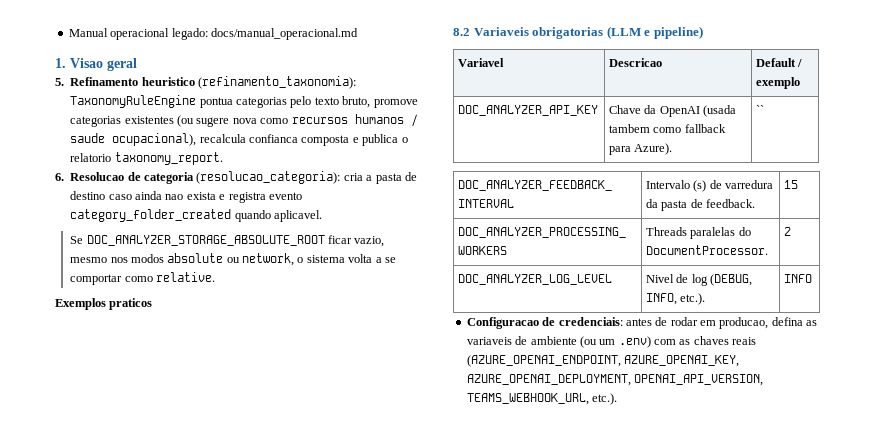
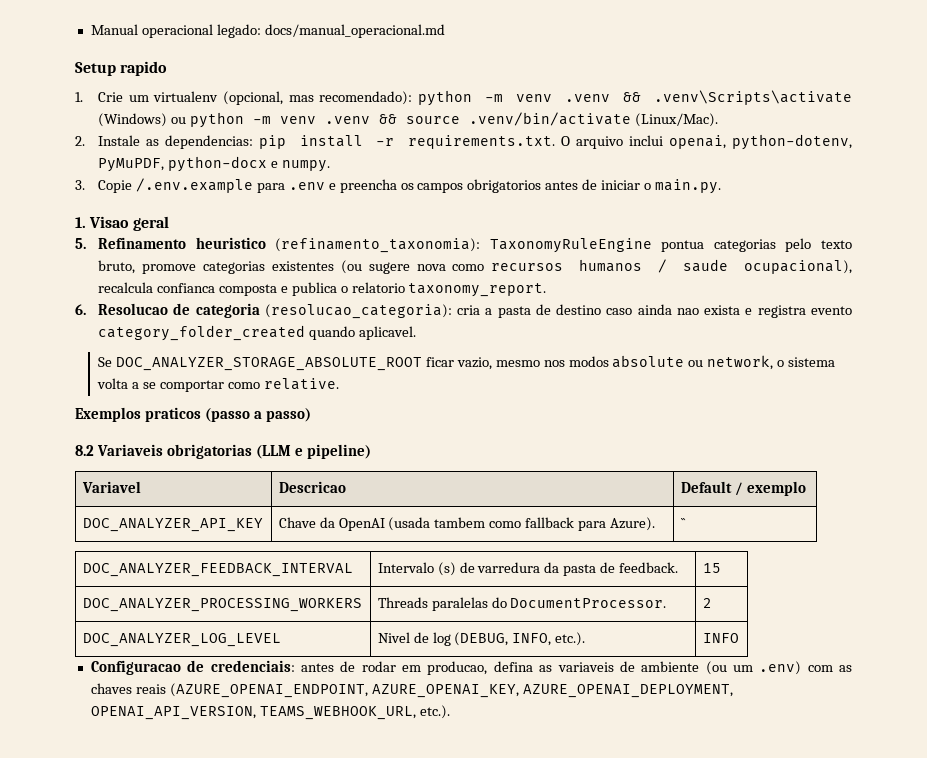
+ Setup rapido
+ 1. Crie um virtualenv (opcional, mas recomendado): python -m venv .venv && .venv\Scripts\activate (Windows) ou python -m venv .venv && source .venv/bin/activate (Linux/Mac).
+ 2. Instale as dependencias: pip install -r requirements.txt. O arquivo inclui openai, python-dotenv, PyMuPDF, python-docx e numpy.
+ 3. Copie /.env.example para .env e preencha os campos obrigatorios antes de iniciar o main.py.
- Exemplos praticos
+ Exemplos praticos (passo a passo)

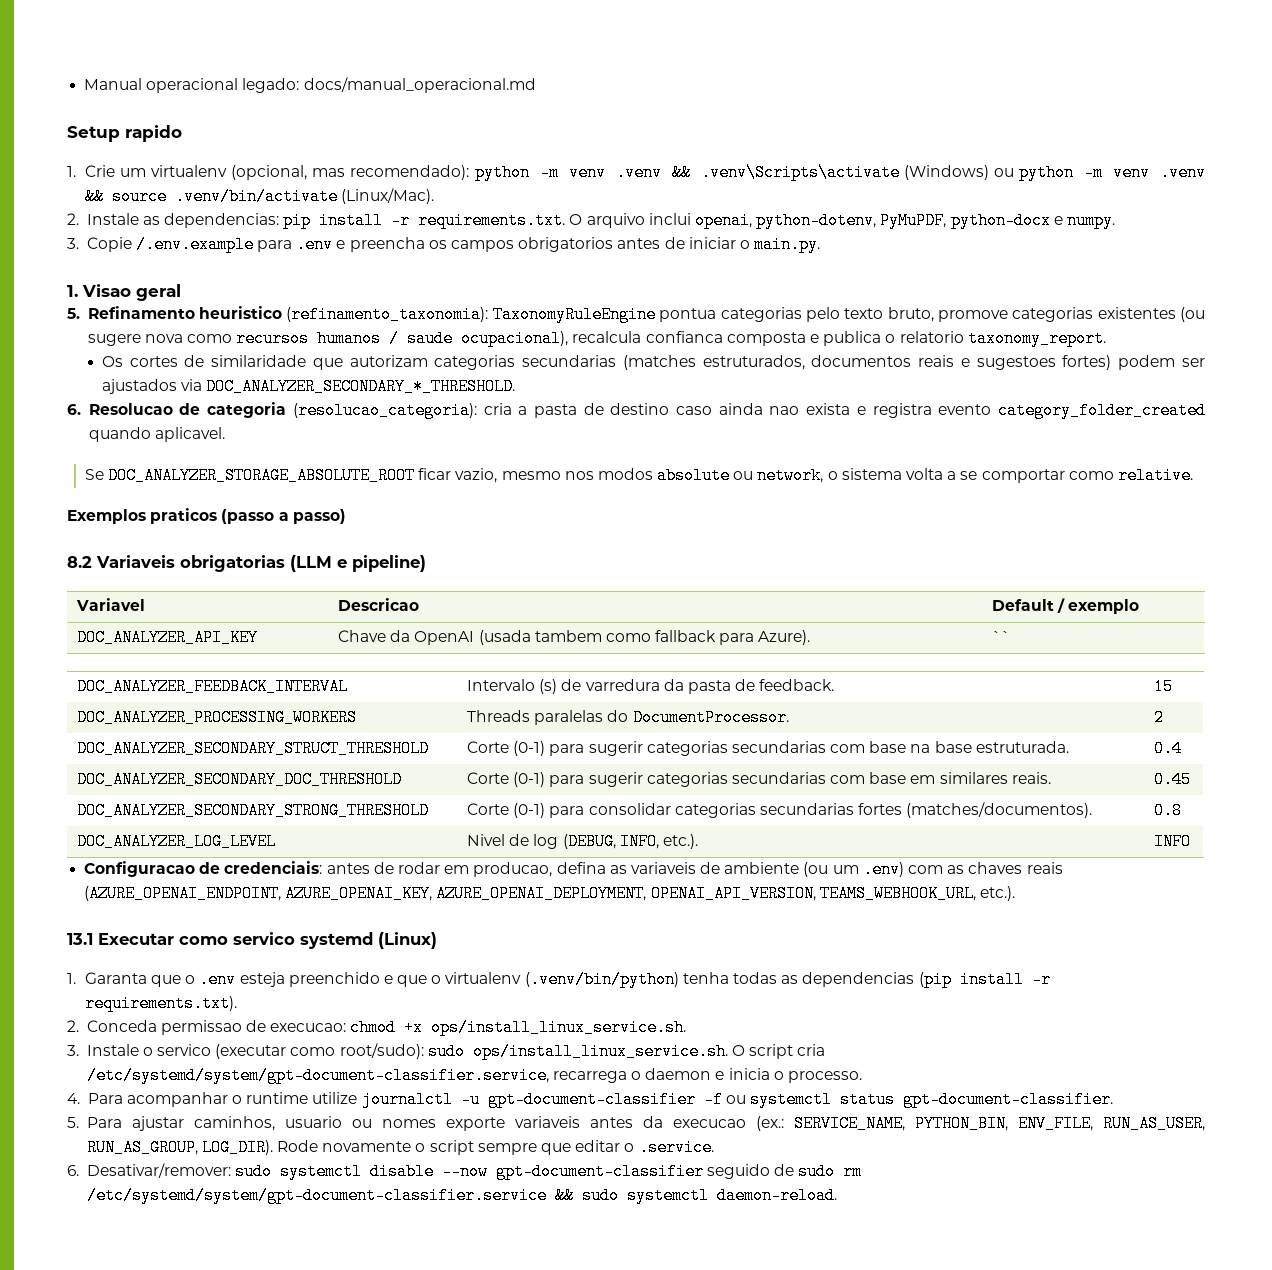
+ Os cortes de similaridade que autorizam categorias secundarias (matches estruturados, documentos reais e sugestoes fortes) podem ser ajustados via DOC_ANALYZER_SECONDARY_*_THRESHOLD.
+ DOC_ANALYZER_SECONDARY_STRUCT_THRESHOLD | Corte (0-1) para sugerir categorias secundarias com base na base estruturada. | 0.4
+ DOC_ANALYZER_SECONDARY_DOC_THRESHOLD | Corte (0-1) para sugerir categorias secundarias com base em similares reais. | 0.45
+ DOC_ANALYZER_SECONDARY_STRONG_THRESHOLD | Corte (0-1) para consolidar categorias secundarias fortes (matches/documentos). | 0.8
+ 13.1 Executar como servico systemd (Linux)
+ 1. Garanta que o .env esteja preenchido e que o virtualenv (.venv/bin/python) tenha todas as dependencias (pip install -r requirements.txt).
+ 2. Conceda permissao de execucao: chmod +x ops/install_linux_service.sh.
+ 3. Instale o servico (executar como root/sudo): sudo ops/install_linux_service.sh. O script cria /etc/systemd/system/gpt-document-classifier.service, recarrega o daemon e inicia o processo.
+ 4. Para acompanhar o runtime utilize journalctl -u gpt-document-classifier -f ou systemctl status gpt-document-classifier.
+ 5. Para ajustar caminhos, usuario ou nomes exporte variaveis antes da execucao (ex.: SERVICE_NAME, PYTHON_BIN, ENV_FILE, RUN_AS_USER, RUN_AS_GROUP, LOG_DIR). Rode novamente o script sempre que editar o .service.
+ 6. Desativar/remover: sudo systemctl disable --now gpt-document-classifier seguido de sudo rm /etc/systemd/system/gpt-document-classifier.service && sudo systemctl daemon-reload.

